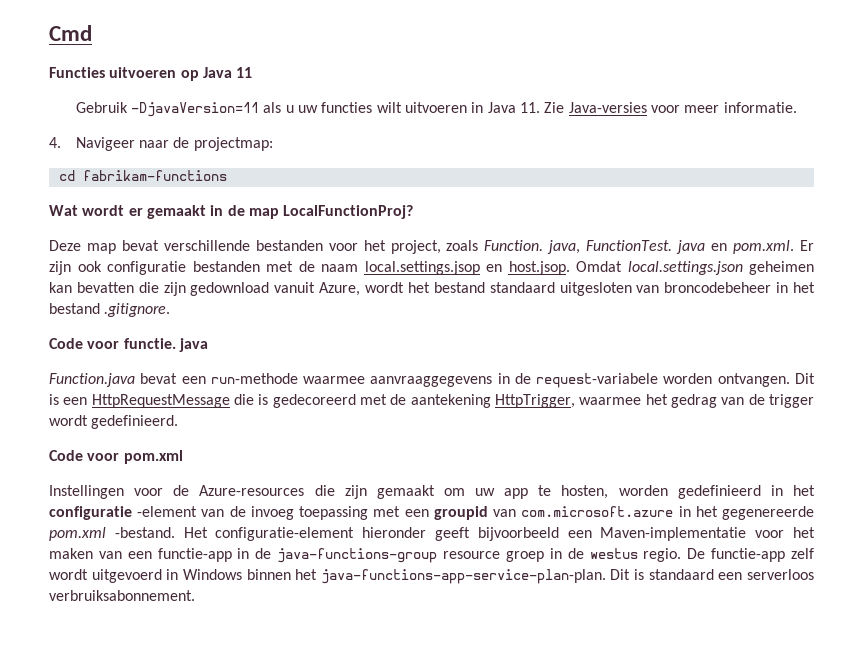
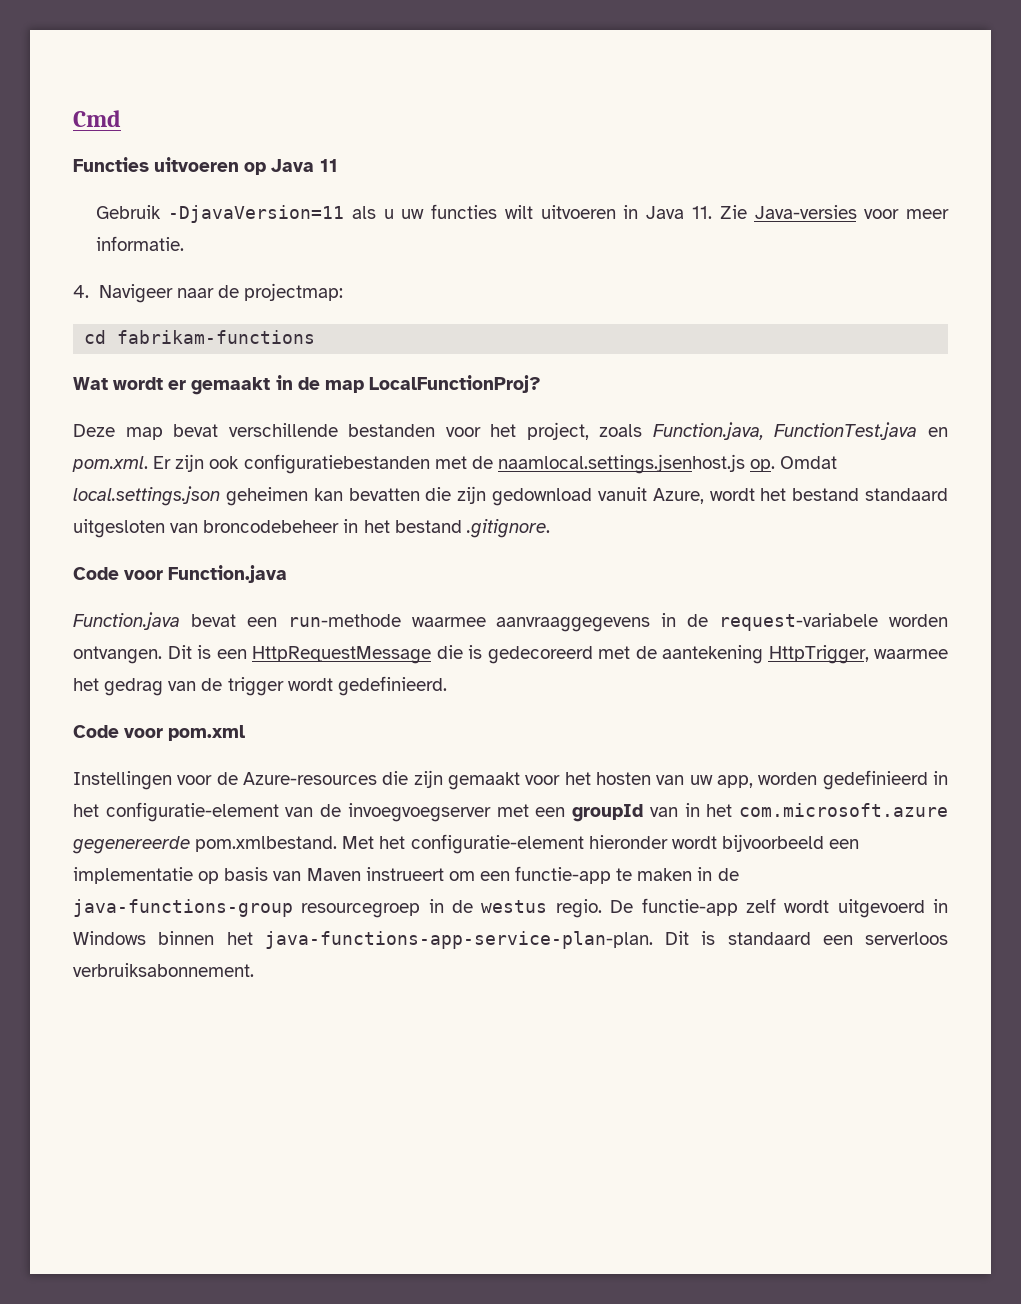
- Deze map bevat verschillende bestanden voor het project, zoals Function. java, FunctionTest. java en pom.xml. Er zijn ook configuratie bestanden met de naam local.settings.jsop en host.jsop. Omdat local.settings.json geheimen kan bevatten die zijn gedownload vanuit Azure, wordt het bestand standaard uitgesloten van broncodebeheer in het bestand .gitignore.
+ Deze map bevat verschillende bestanden voor het project, zoals Function.java, FunctionTest.java en pom.xml. Er zijn ook configuratiebestanden met de naamlocal.settings.jsenhost.js op. Omdat local.settings.json geheimen kan bevatten die zijn gedownload vanuit Azure, wordt het bestand standaard uitgesloten van broncodebeheer in het bestand .gitignore.
- Code voor functie. java
+ Code voor Function.java
- Instellingen voor de Azure-resources die zijn gemaakt om uw app te hosten, worden gedefinieerd in het configuratie -element van de invoeg toepassing met een groupid van com.microsoft.azure in het gegenereerde pom.xml -bestand. Het configuratie-element hieronder geeft bijvoorbeeld een Maven-implementatie voor het maken van een functie-app in de java-functions-group resource groep in de westus regio.
+ Instellingen voor de Azure-resources die zijn gemaakt voor het hosten van uw app, worden gedefinieerd in het configuratie-element van de invoegvoegserver met een groupId van in het com.microsoft.azure gegenereerde pom.xmlbestand. Met het configuratie-element hieronder wordt bijvoorbeeld een implementatie op basis van Maven instrueert om een functie-app te maken in de java-functions-group resourcegroep in de westus regio.

